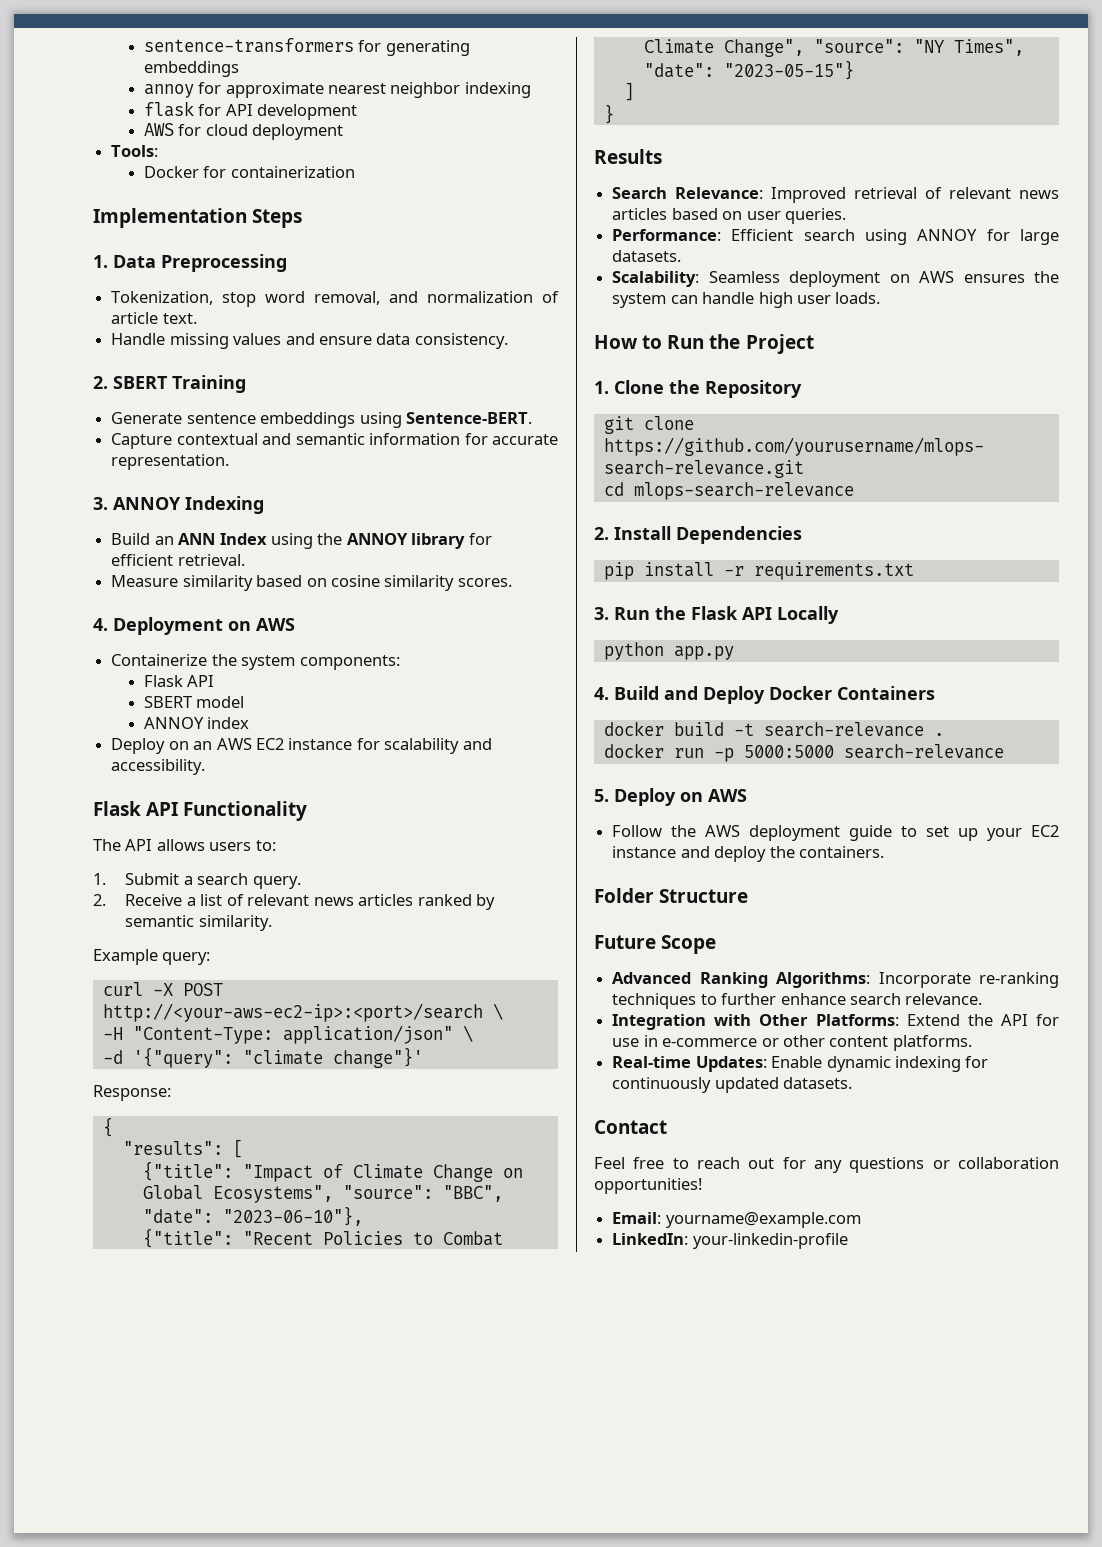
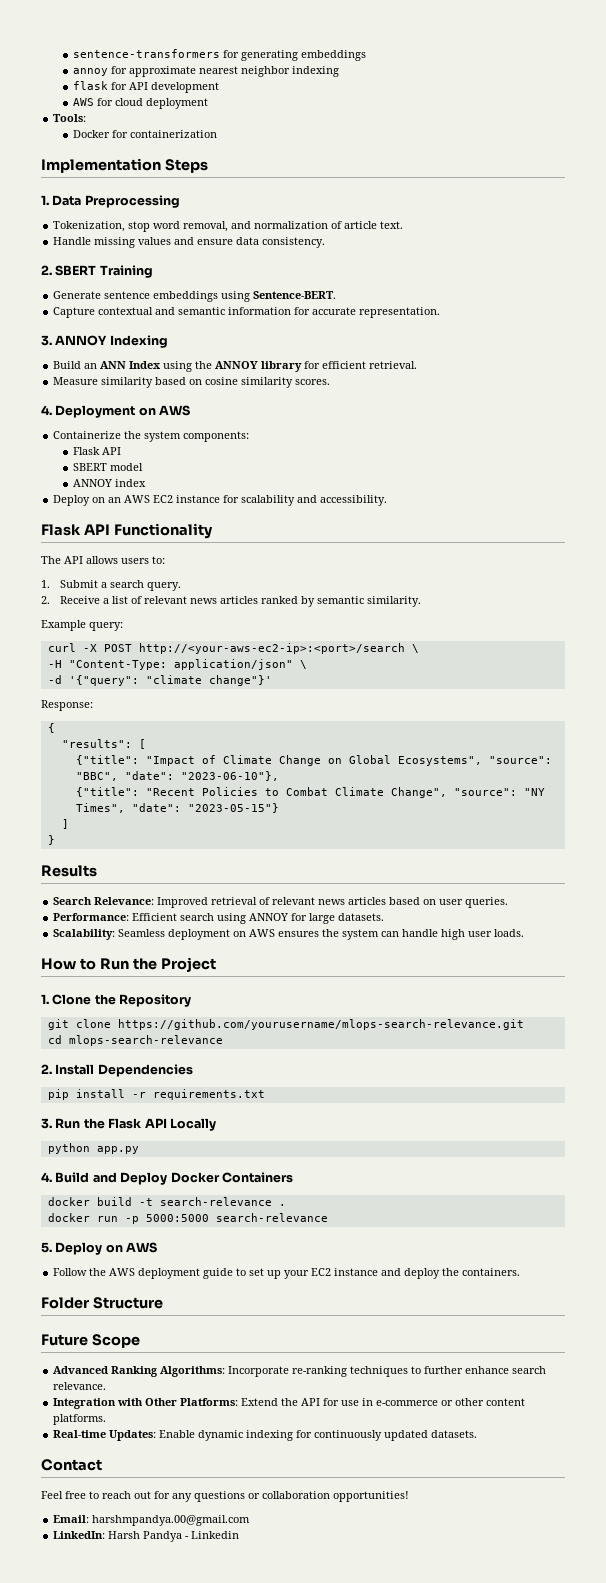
- Email: yourname@example.com
+ Email: harshmpandya.00@gmail.com
- LinkedIn: your-linkedin-profile
+ LinkedIn: Harsh Pandya - Linkedin

